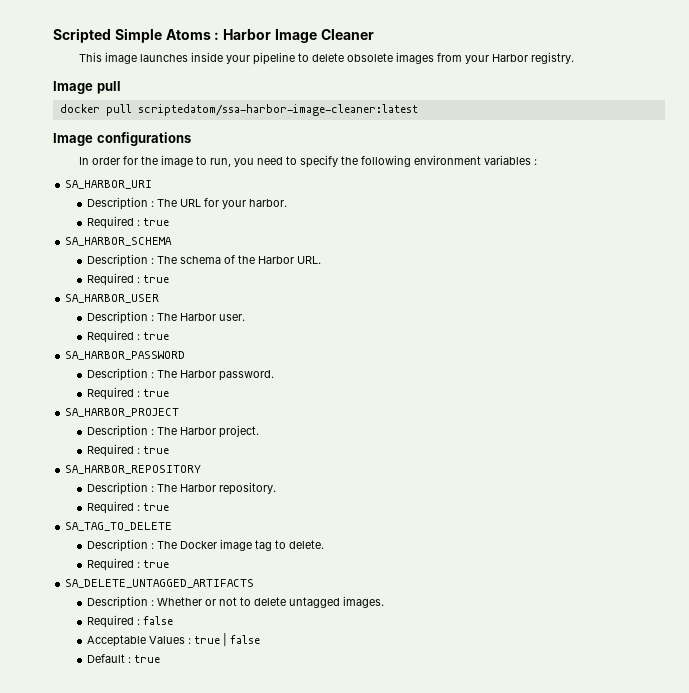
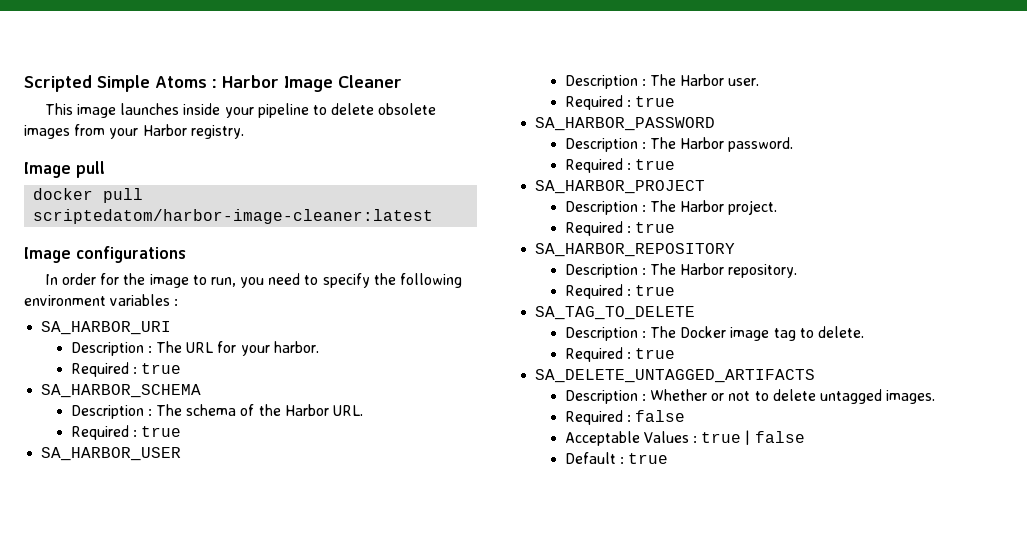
- docker pull scriptedatom/ssa-harbor-image-cleaner:latest
+ docker pull scriptedatom/harbor-image-cleaner:latest

